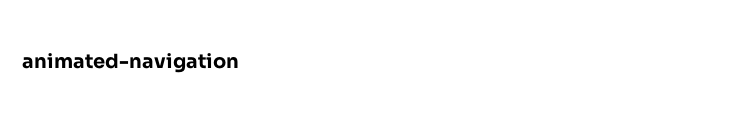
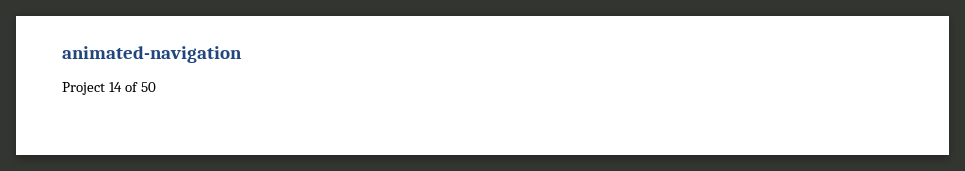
+ Project 14 of 50

